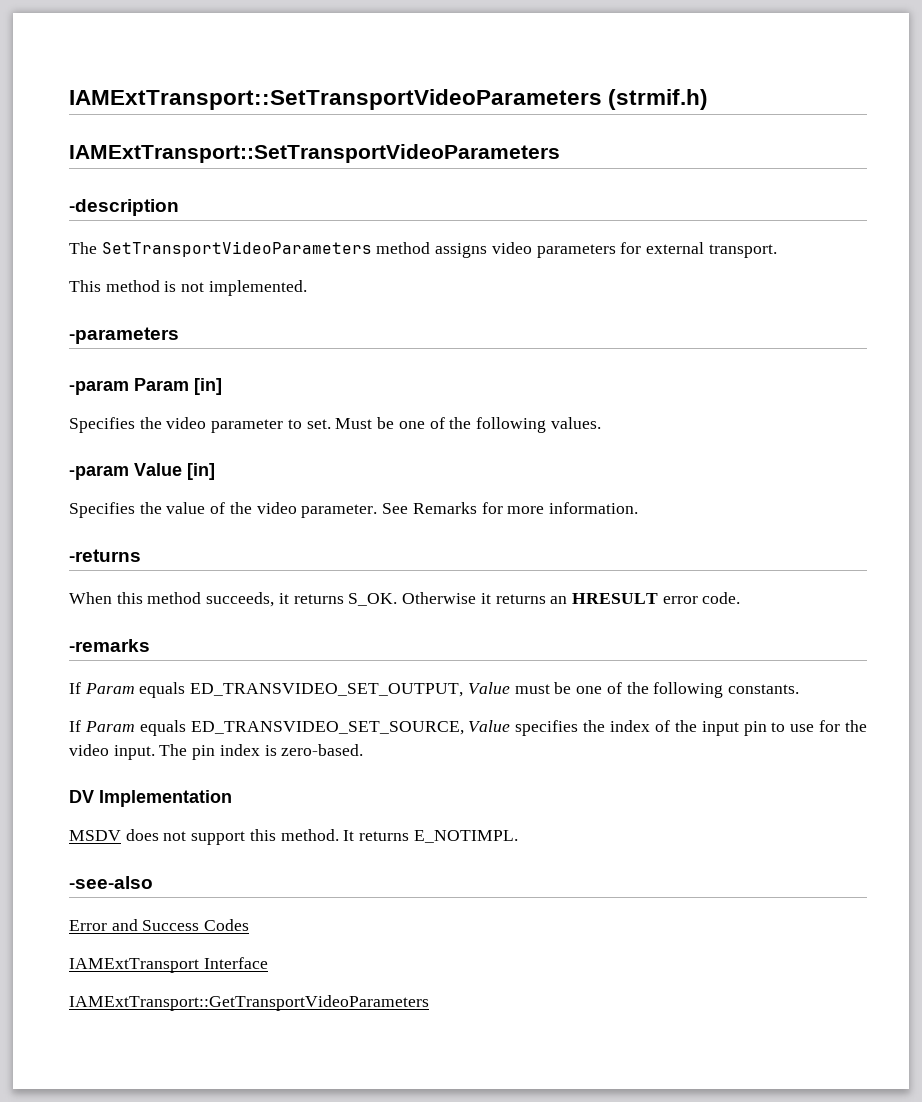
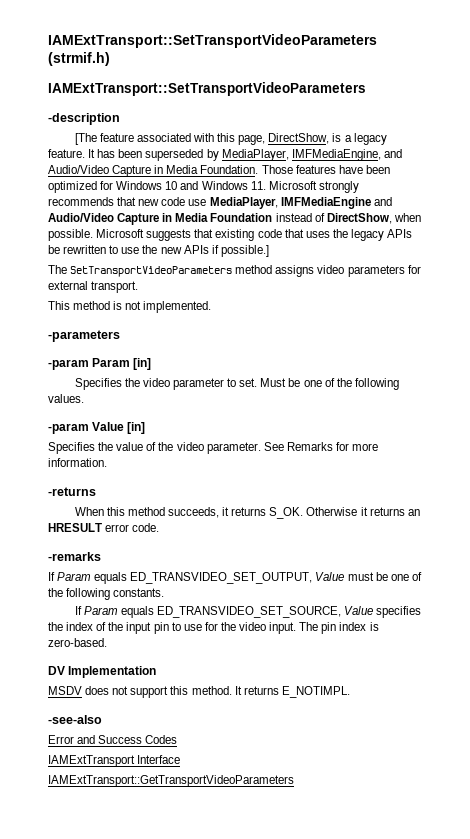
+ [The feature associated with this page, DirectShow, is a legacy feature. It has been superseded by MediaPlayer, IMFMediaEngine, and Audio/Video Capture in Media Foundation. Those features have been optimized for Windows 10 and Windows 11. Microsoft strongly recommends that new code use MediaPlayer, IMFMediaEngine and Audio/Video Capture in Media Foundation instead of DirectShow, when possible. Microsoft suggests that existing code that uses the legacy APIs be rewritten to use the new APIs if possible.]

